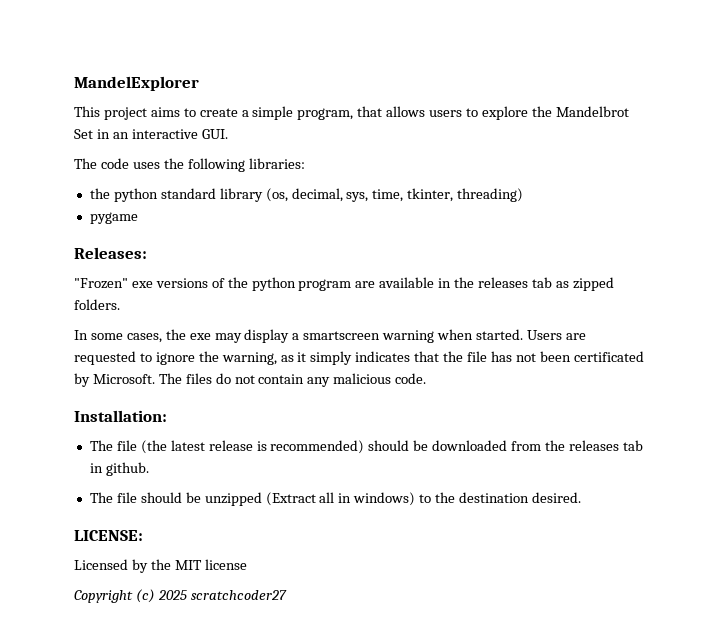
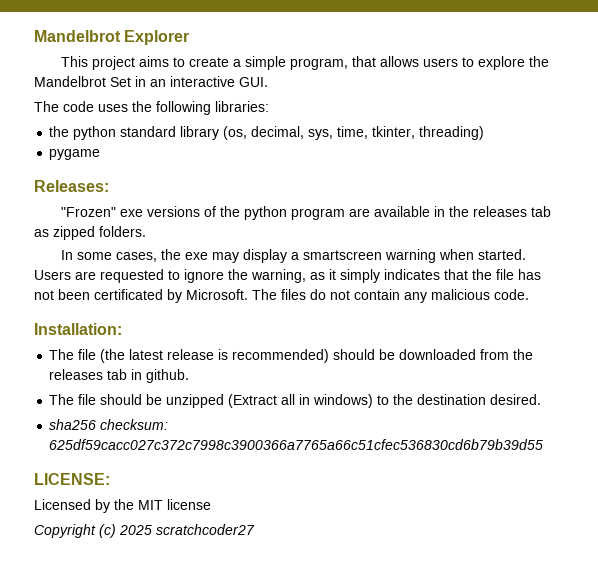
- MandelExplorer
+ Mandelbrot Explorer
+ sha256 checksum: 625df59cacc027c372c7998c3900366a7765a66c51cfec536830cd6b79b39d55

